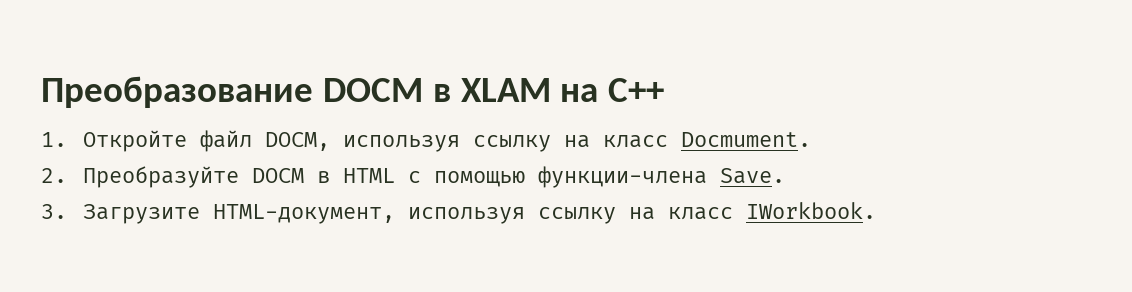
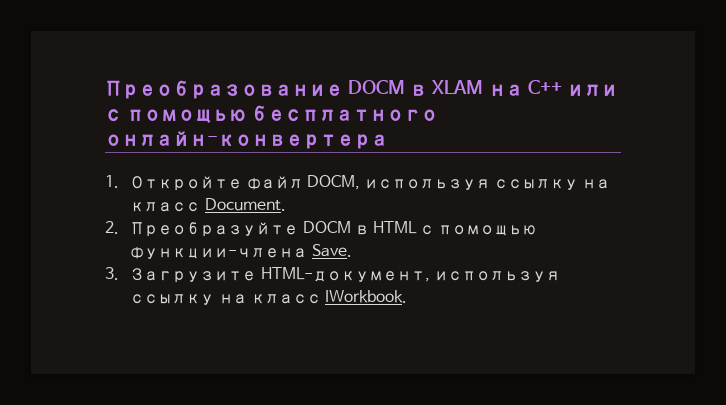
- Преобразование DOCM в XLAM на C++
+ Преобразование DOCM в XLAM на C++ или с помощью бесплатного онлайн-конвертера
- 1. Откройте файл DOCM, используя ссылку на класс Docmument.
+ 1. Откройте файл DOCM, используя ссылку на класс Document.

